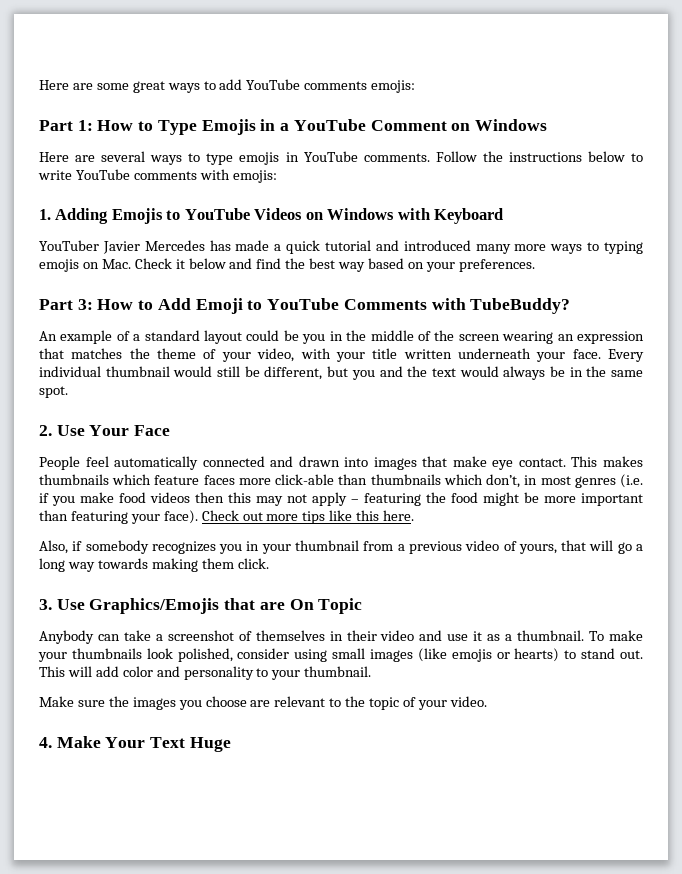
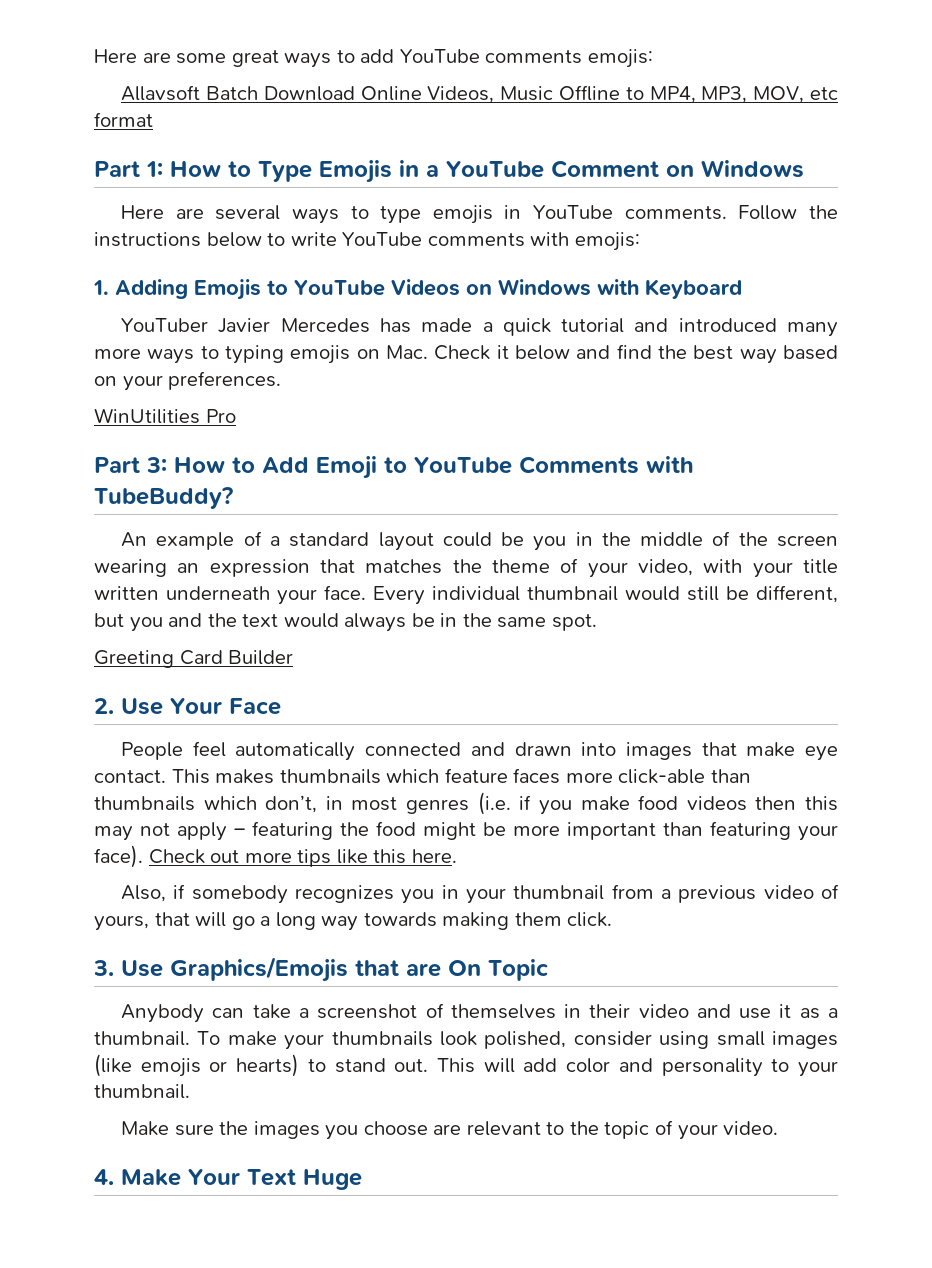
+ Allavsoft Batch Download Online Videos, Music Offline to MP4, MP3, MOV, etc format
+ WinUtilities Pro
+ Greeting Card Builder

